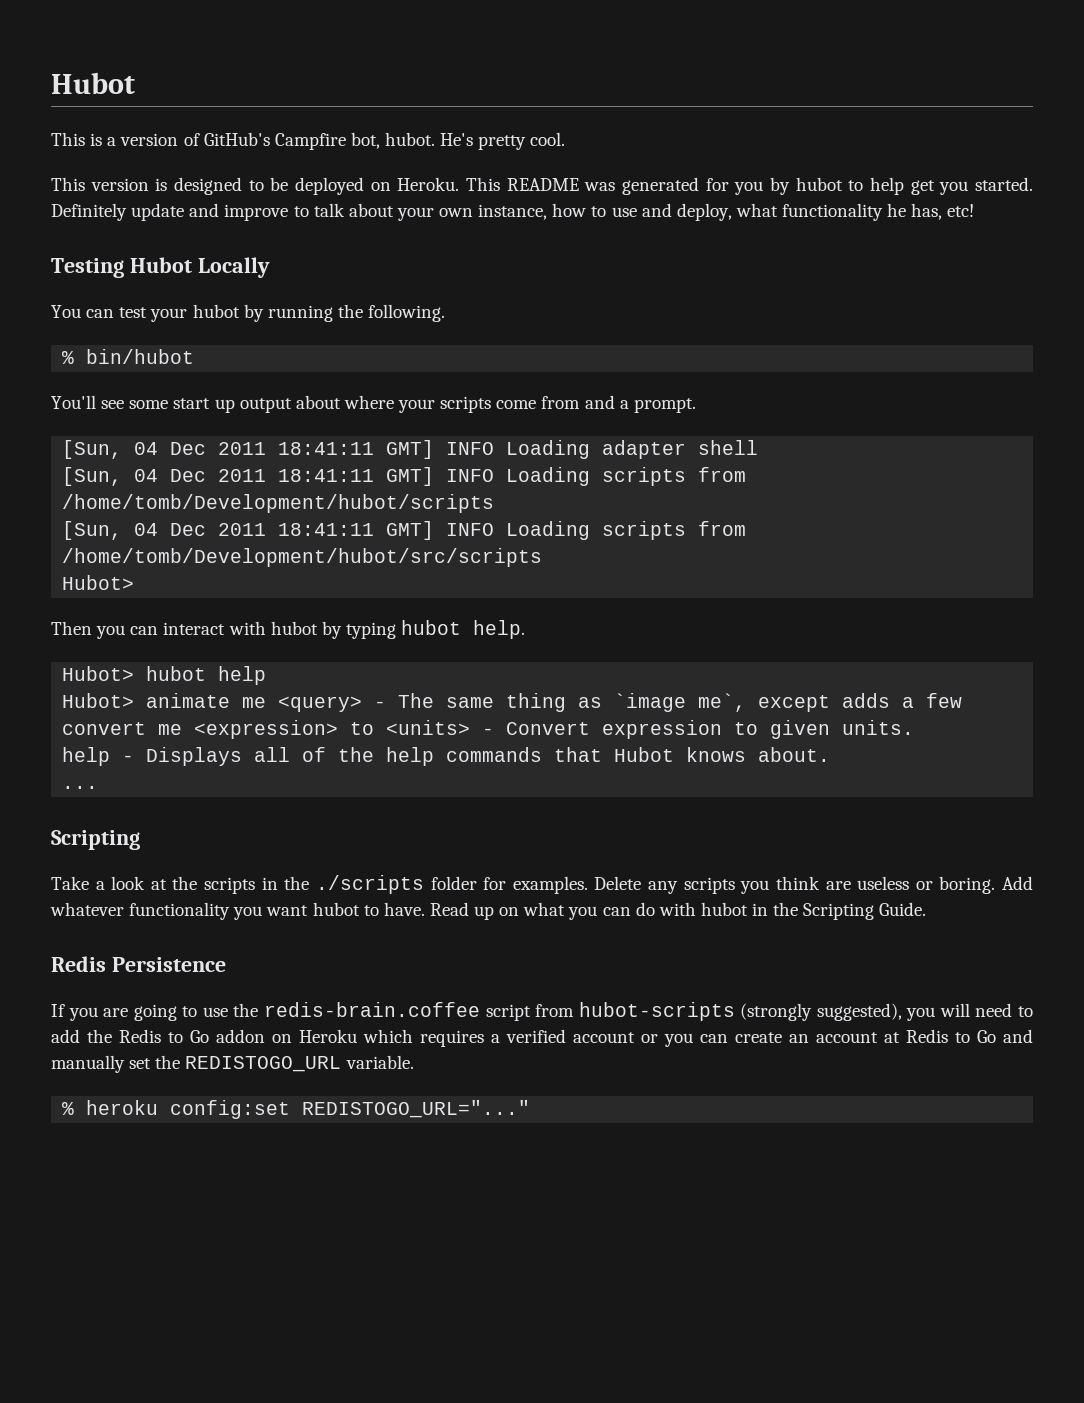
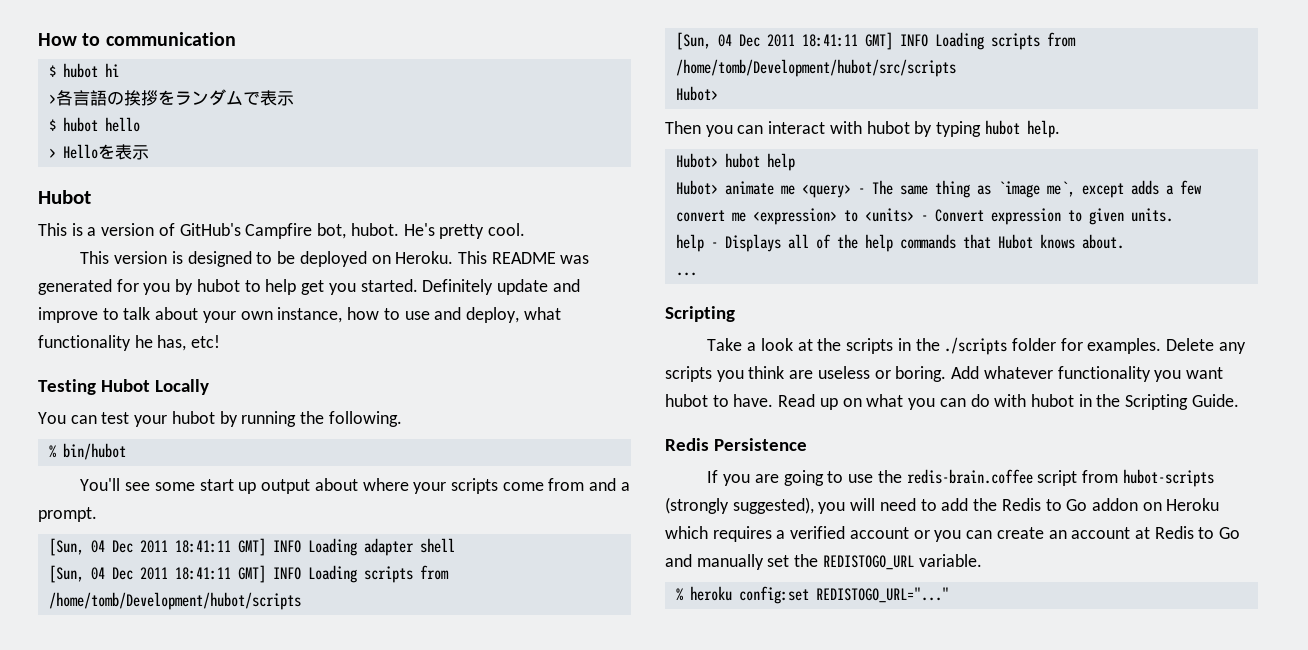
+ How to communication
+ $ hubot hi
+ >各言語の挨拶をランダムで表示
+ $ hubot hello
+ > Helloを表示

